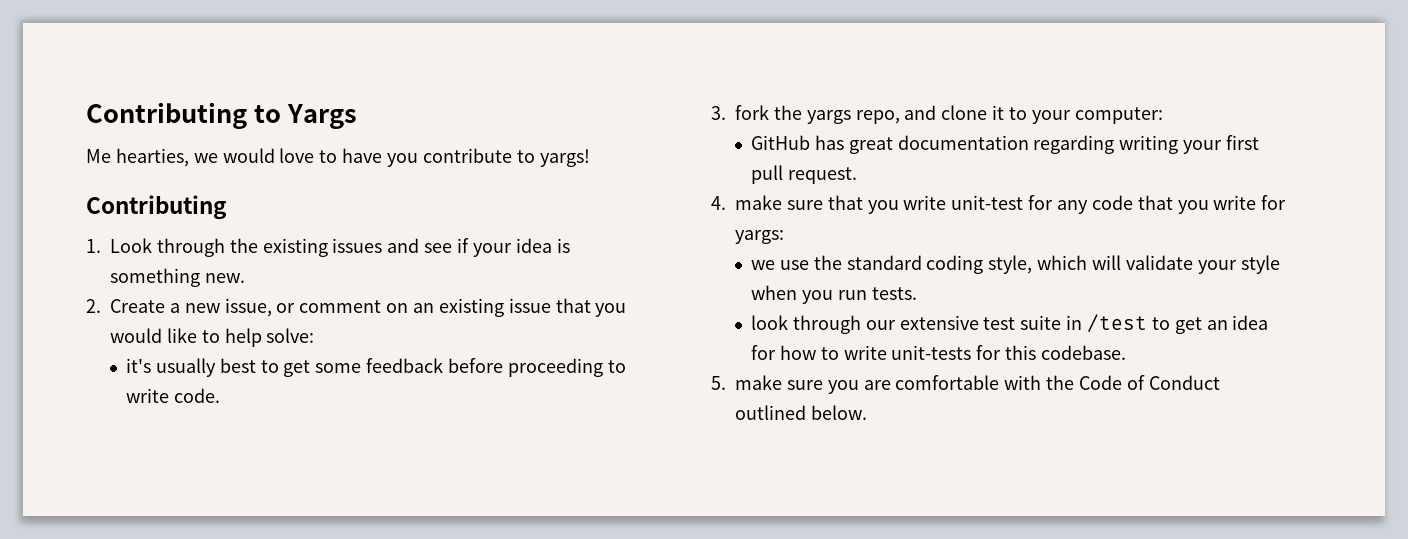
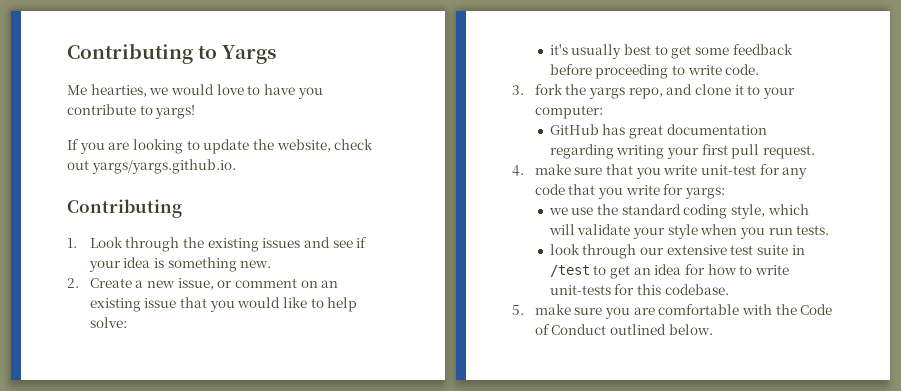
+ If you are looking to update the website, check out yargs/yargs.github.io.

